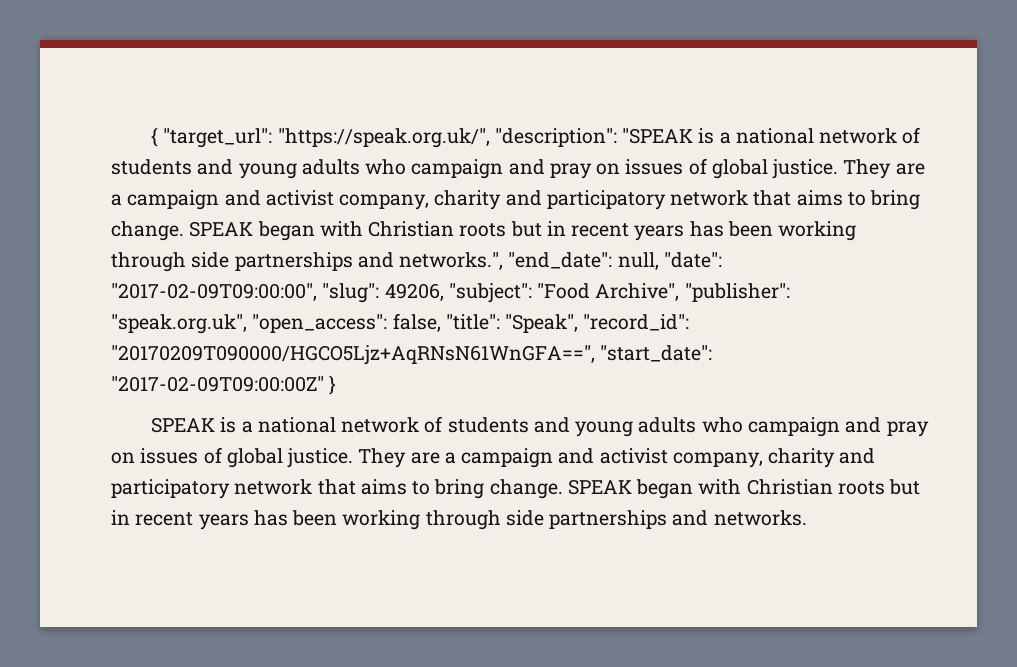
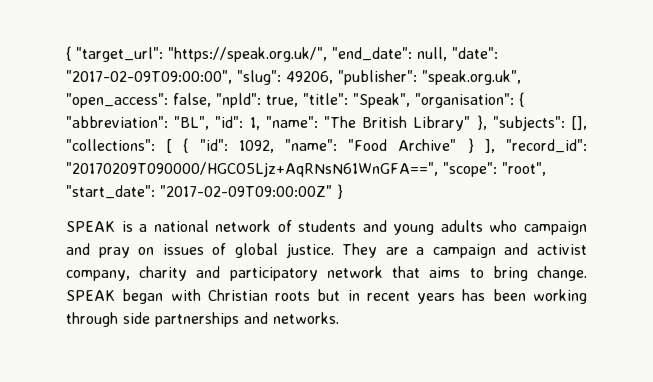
- { "target_url": "https://speak.org.uk/", "description": "SPEAK is a national network of students and young adults who campaign and pray on issues of global justice. They are a campaign and activist company, charity and participatory network that aims to bring change. SPEAK began with Christian roots but in recent years has been working through side partnerships and networks.", "end_date": null, "date": "2017-02-09T09:00:00", "slug": 49206, "subject": "Food Archive", "publisher": "speak.org.uk", "open_access": false, "title": "Speak", "record_id": "20170209T090000/HGCO5Ljz+AqRNsN61WnGFA==", "start_date": "2017-02-09T09:00:00Z" }
+ { "target_url": "https://speak.org.uk/", "end_date": null, "date": "2017-02-09T09:00:00", "slug": 49206, "publisher": "speak.org.uk", "open_access": false, "npld": true, "title": "Speak", "organisation": { "abbreviation": "BL", "id": 1, "name": "The British Library" }, "subjects": [], "collections": [ { "id": 1092, "name": "Food Archive" } ], "record_id": "20170209T090000/HGCO5Ljz+AqRNsN61WnGFA==", "scope": "root", "start_date": "2017-02-09T09:00:00Z" }

